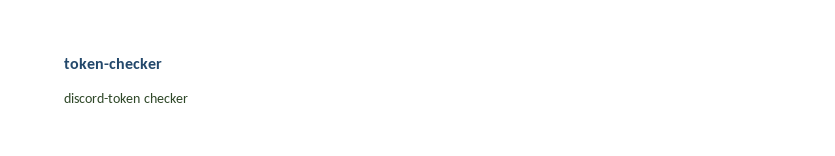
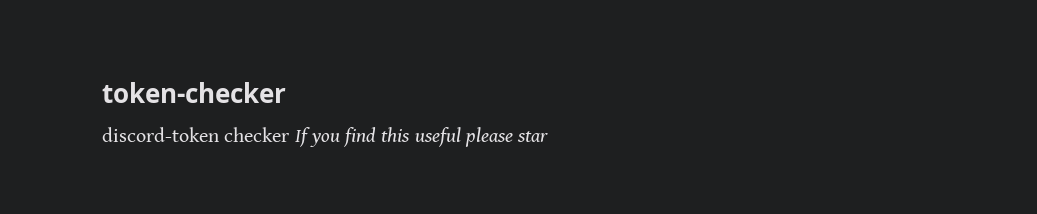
- discord-token checker
+ discord-token checker If you find this useful please star

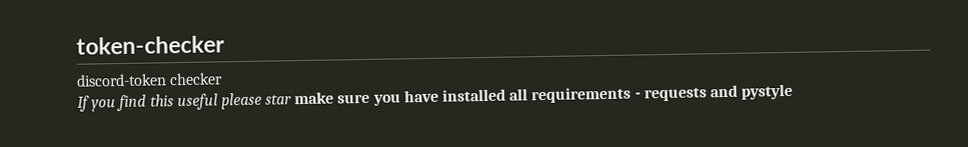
- discord-token checker If you find this useful please star
+ discord-token checker
+ If you find this useful please star make sure you have installed all requirements - requests and pystyle

